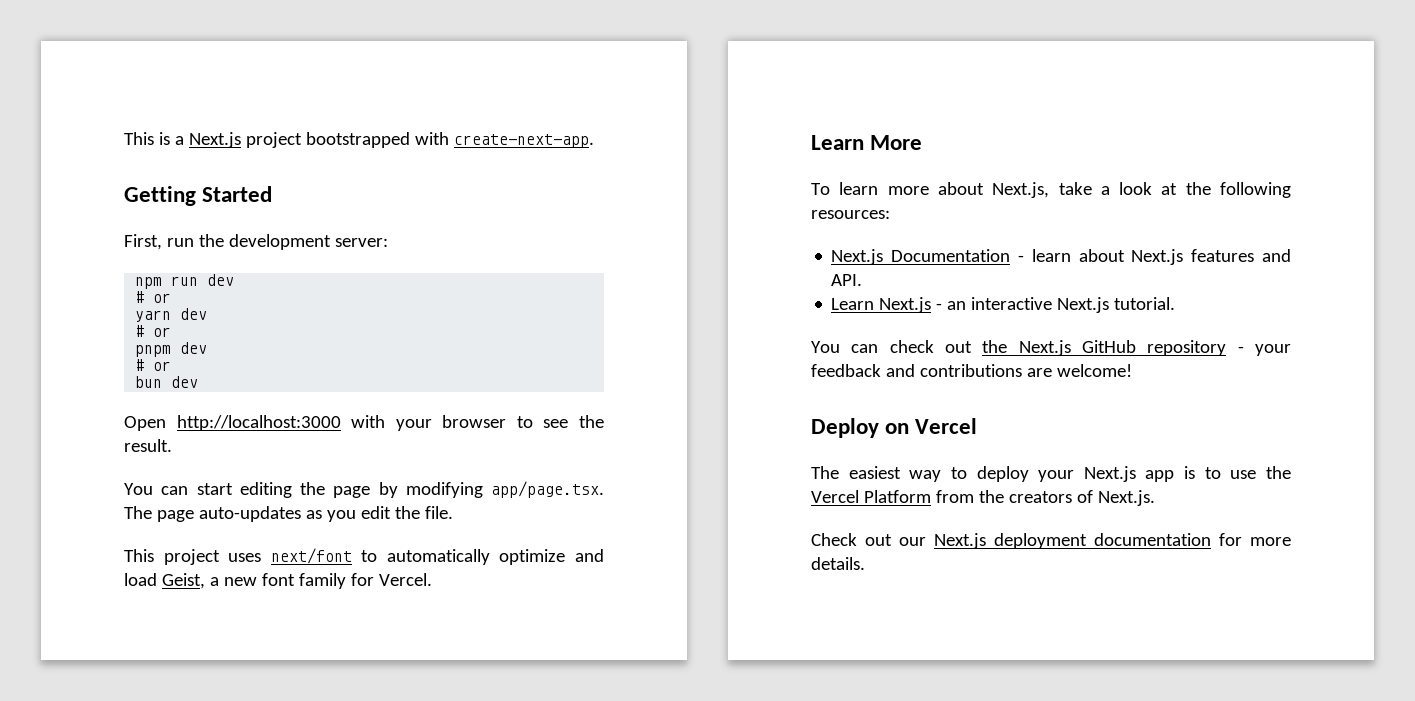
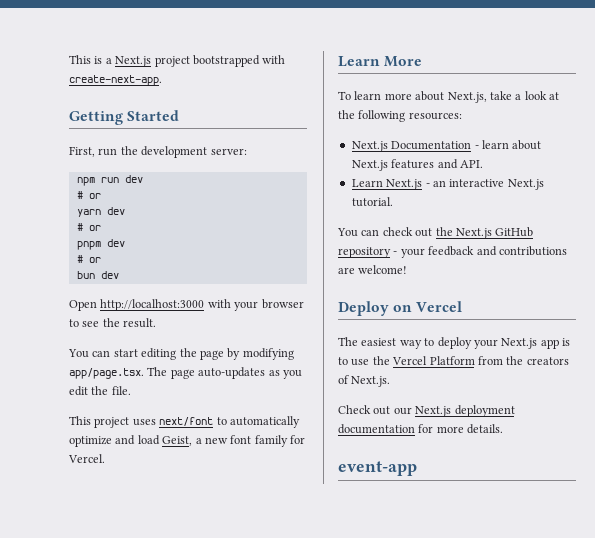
+ event-app

